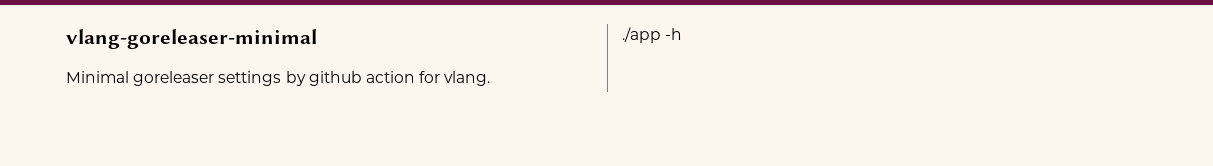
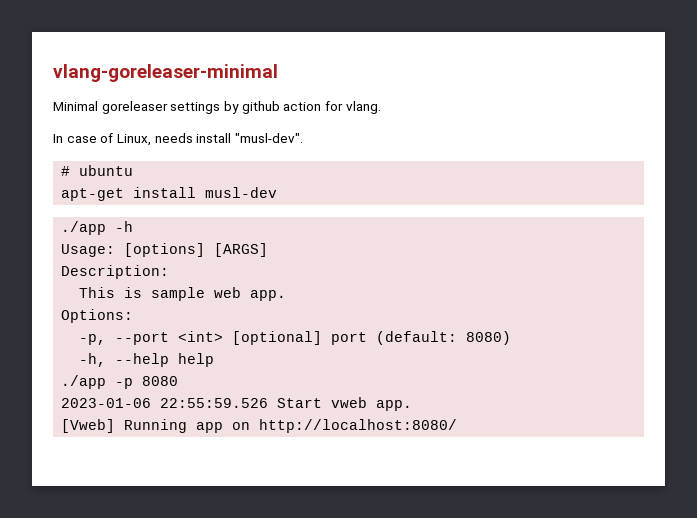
+ In case of Linux, needs install "musl-dev".
+ # ubuntu
+ apt-get install musl-dev
  ./app -h
+ Usage: [options] [ARGS]
+ Description:
+ This is sample web app.
+ Options:
+ -p, --port <int> [optional] port (default: 8080)
+ -h, --help help
+ ./app -p 8080
+ 2023-01-06 22:55:59.526 Start vweb app.
+ [Vweb] Running app on http://localhost:8080/

